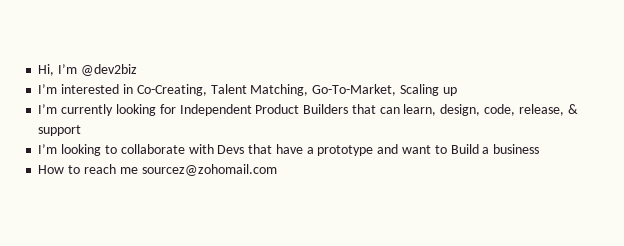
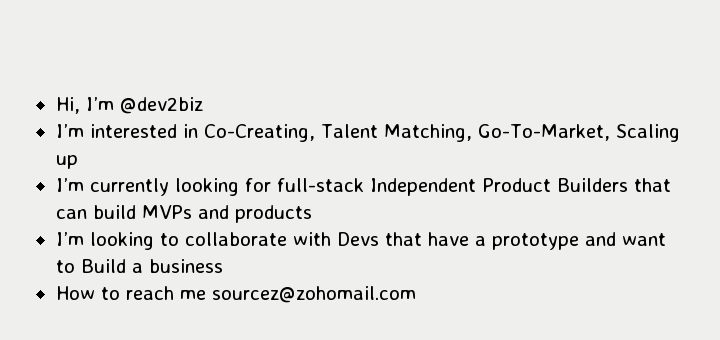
- I’m currently looking for Independent Product Builders that can learn, design, code, release, & support
+ I’m currently looking for full-stack Independent Product Builders that can build MVPs and products

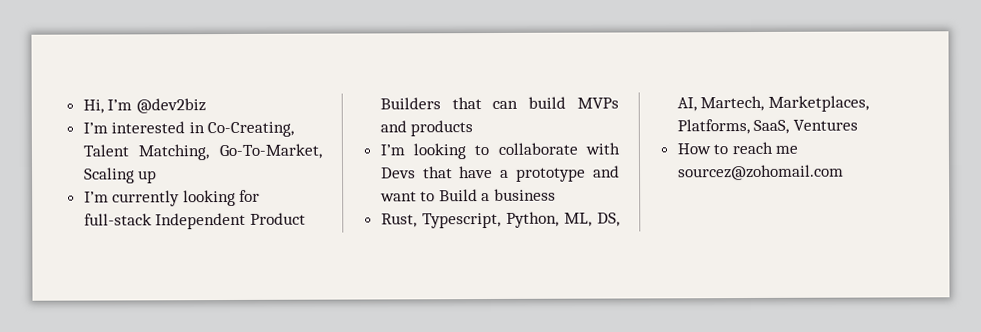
+ Rust, Typescript, Python, ML, DS, AI, Martech, Marketplaces, Platforms, SaaS, Ventures

